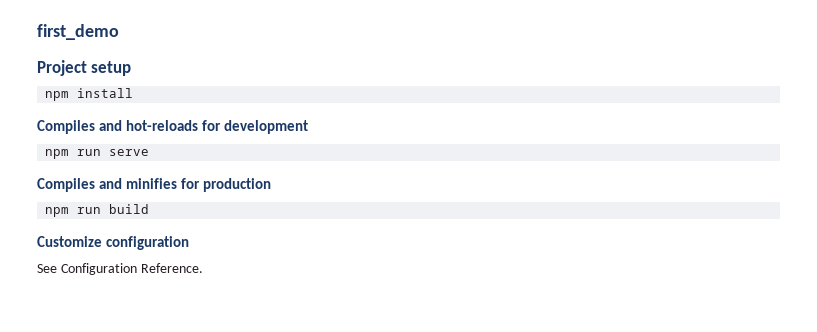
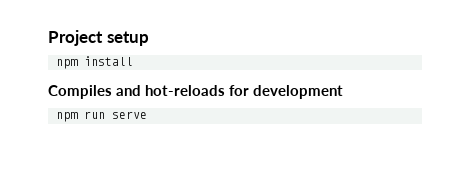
- first_demo
- Compiles and minifies for production
- npm run build
- Customize configuration
- See Configuration Reference.

